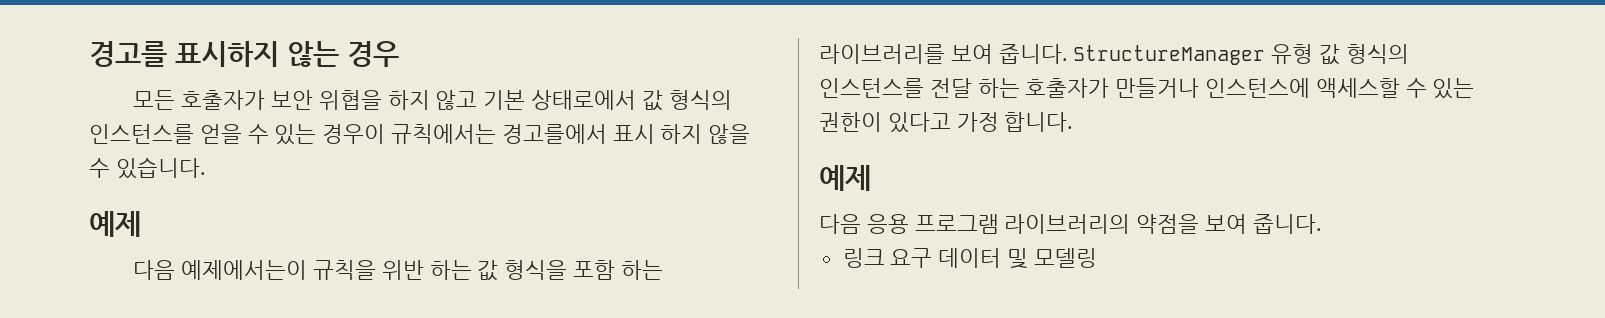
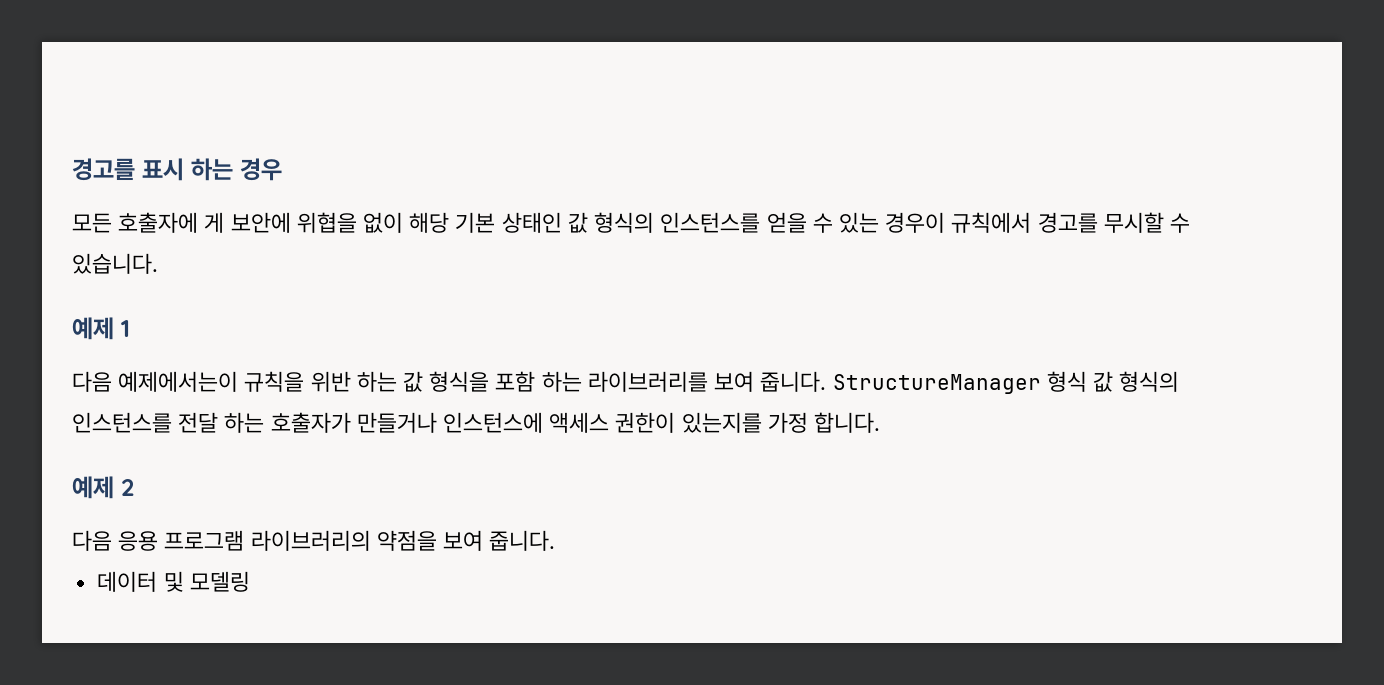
- 경고를 표시하지 않는 경우
+ 경고를 표시 하는 경우
- 모든 호출자가 보안 위협을 하지 않고 기본 상태로에서 값 형식의 인스턴스를 얻을 수 있는 경우이 규칙에서는 경고를에서 표시 하지 않을 수 있습니다.
- 예제
+ 모든 호출자에 게 보안에 위협을 없이 해당 기본 상태인 값 형식의 인스턴스를 얻을 수 있는 경우이 규칙에서 경고를 무시할 수 있습니다.
+ 예제 1
- StructureManager 유형 값 형식의 인스턴스를 전달 하는 호출자가 만들거나 인스턴스에 액세스할 수 있는 권한이 있다고 가정 합니다.
- 예제
+ StructureManager 형식 값 형식의 인스턴스를 전달 하는 호출자가 만들거나 인스턴스에 액세스 권한이 있는지를 가정 합니다.
+ 예제 2
- 링크 요구 데이터 및 모델링
+ 데이터 및 모델링

